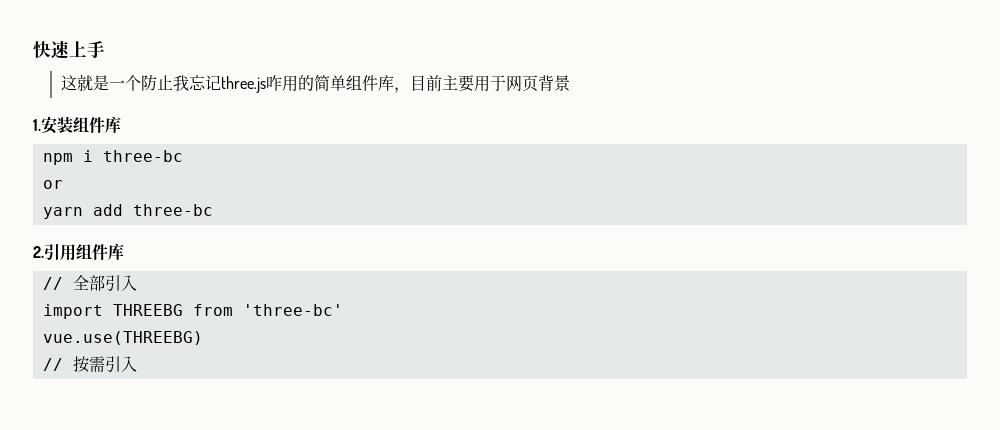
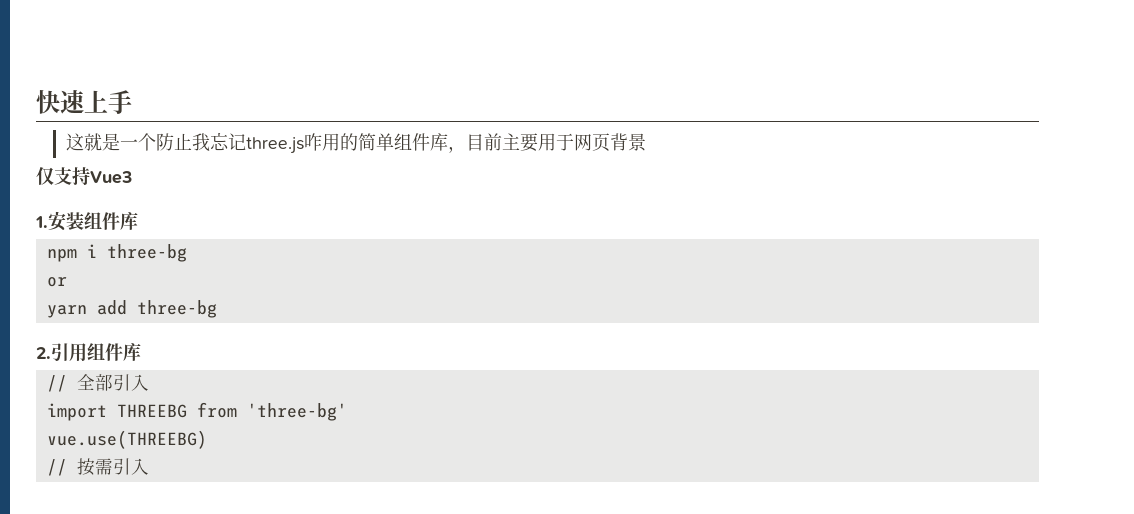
+ 仅支持Vue3
- npm i three-bc
+ npm i three-bg
- yarn add three-bc
+ yarn add three-bg
- import THREEBG from 'three-bc'
+ import THREEBG from 'three-bg'

